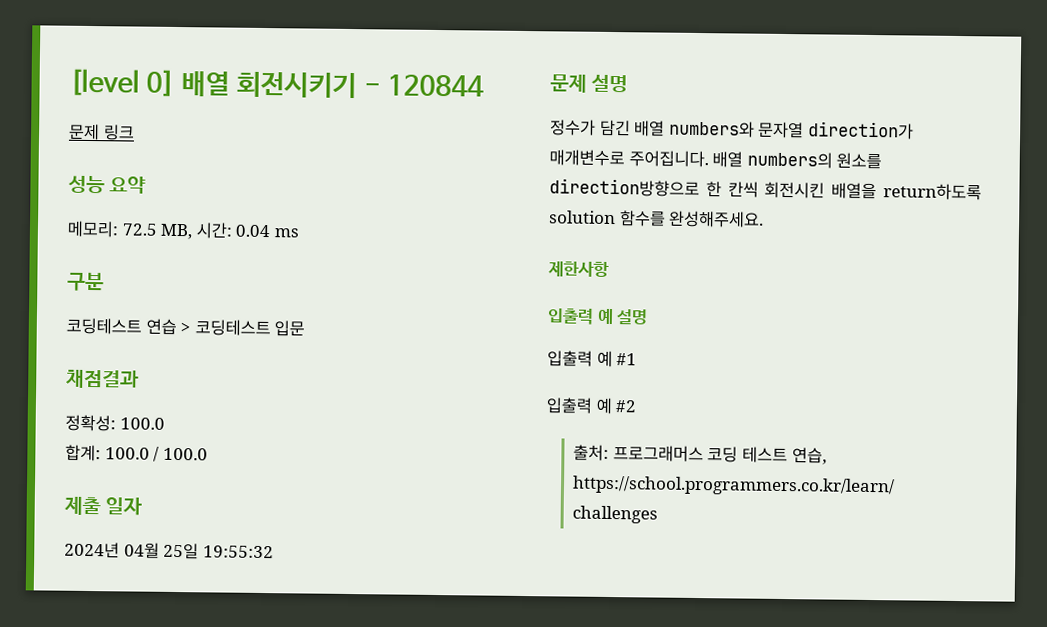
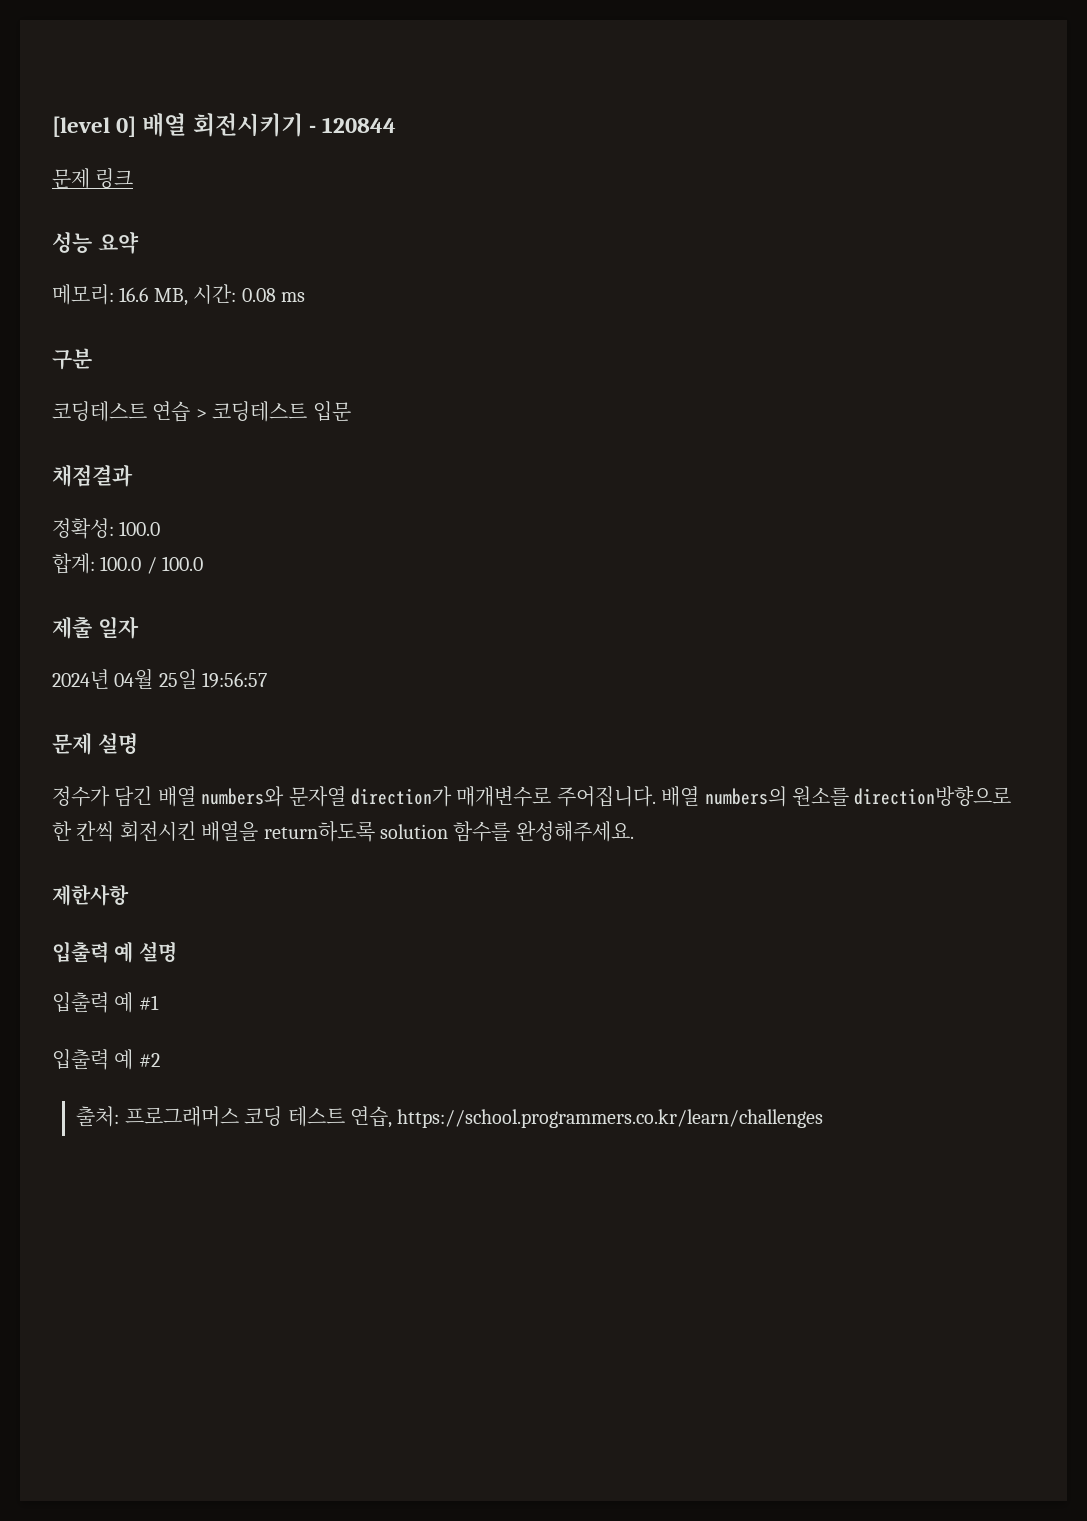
- 메모리: 72.5 MB, 시간: 0.04 ms
+ 메모리: 16.6 MB, 시간: 0.08 ms
- 2024년 04월 25일 19:55:32
+ 2024년 04월 25일 19:56:57

